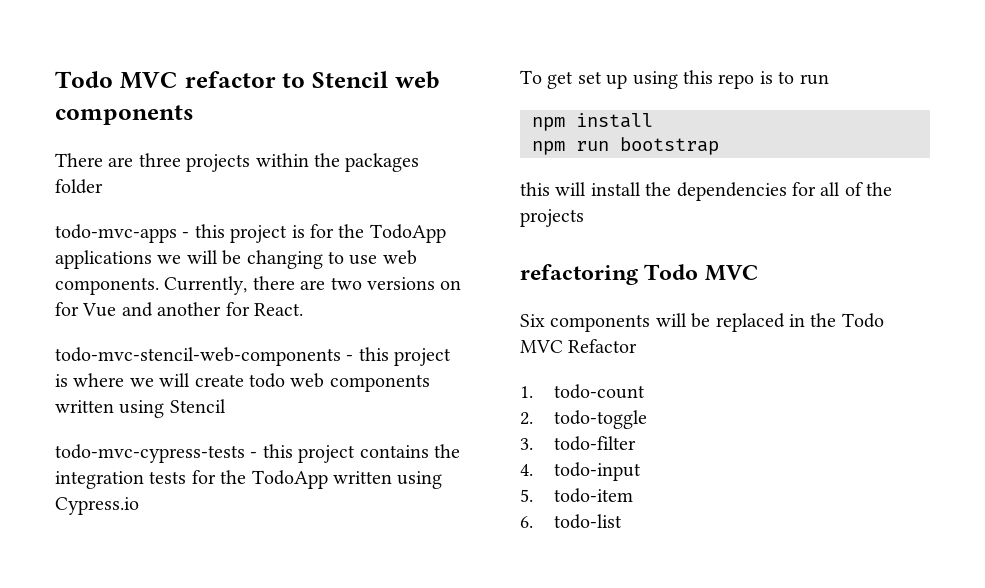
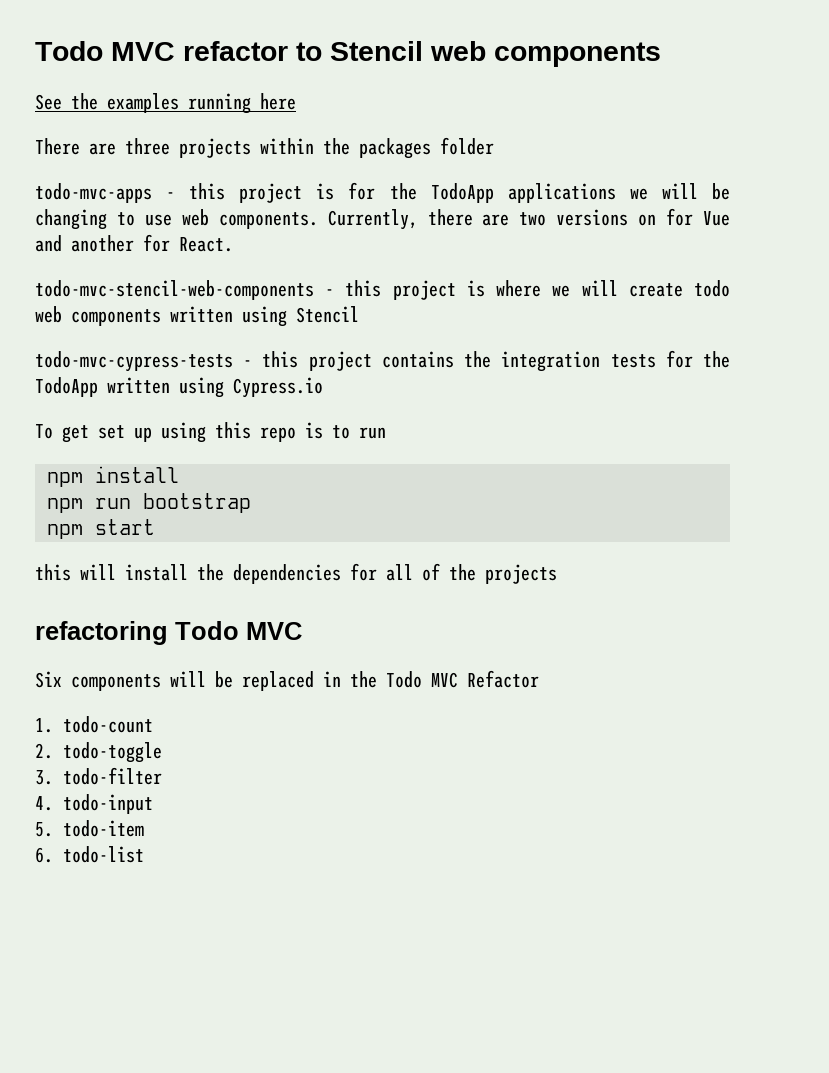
+ See the examples running here
+ npm start

